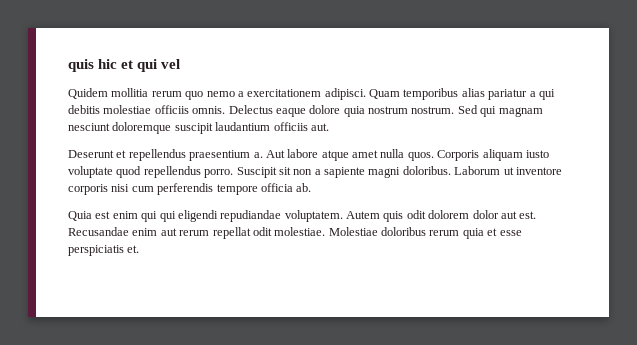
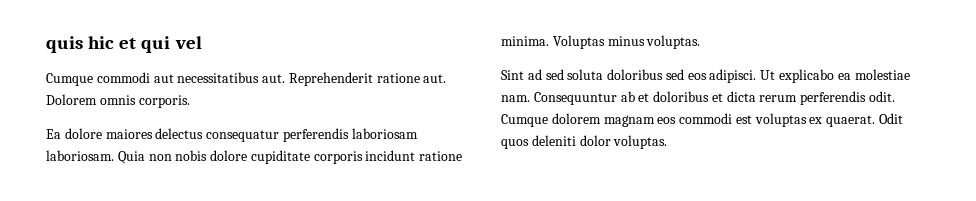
- Quidem mollitia rerum quo nemo a exercitationem adipisci. Quam temporibus alias pariatur a qui debitis molestiae officiis omnis. Delectus eaque dolore quia nostrum nostrum. Sed qui magnam nesciunt doloremque suscipit laudantium officiis aut.
- Deserunt et repellendus praesentium a. Aut labore atque amet nulla quos. Corporis aliquam iusto voluptate quod repellendus porro. Suscipit sit non a sapiente magni doloribus. Laborum ut inventore corporis nisi cum perferendis tempore officia ab.
- Quia est enim qui qui eligendi repudiandae voluptatem. Autem quis odit dolorem dolor aut est. Recusandae enim aut rerum repellat odit molestiae. Molestiae doloribus rerum quia et esse perspiciatis et.
+ Cumque commodi aut necessitatibus aut. Reprehenderit ratione aut. Dolorem omnis corporis.
+ Ea dolore maiores delectus consequatur perferendis laboriosam laboriosam. Quia non nobis dolore cupiditate corporis incidunt ratione minima. Voluptas minus voluptas.
+ Sint ad sed soluta doloribus sed eos adipisci. Ut explicabo ea molestiae nam. Consequuntur ab et doloribus et dicta rerum perferendis odit. Cumque dolorem magnam eos commodi est voluptas ex quaerat. Odit quos deleniti dolor voluptas.

